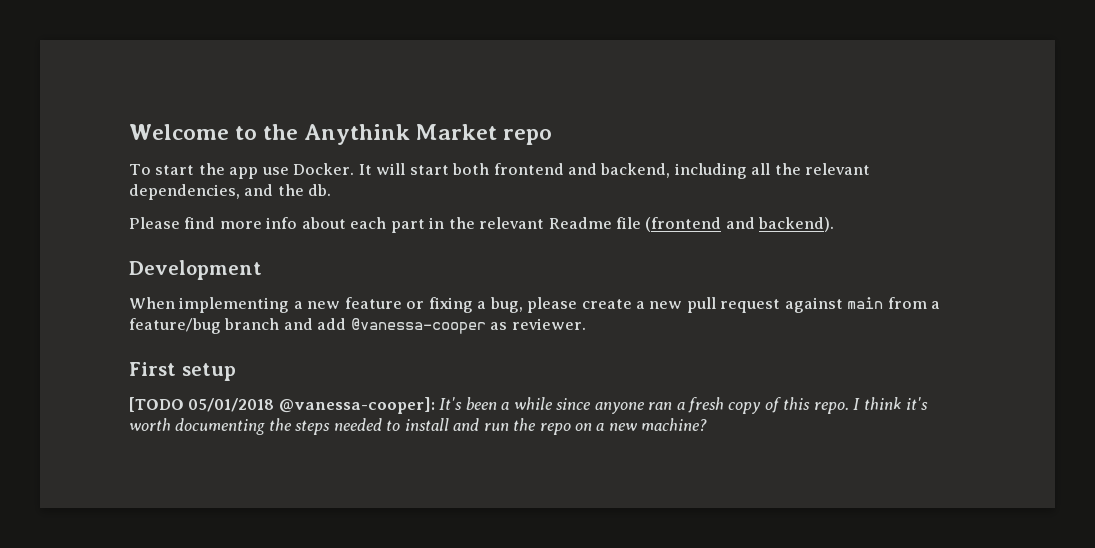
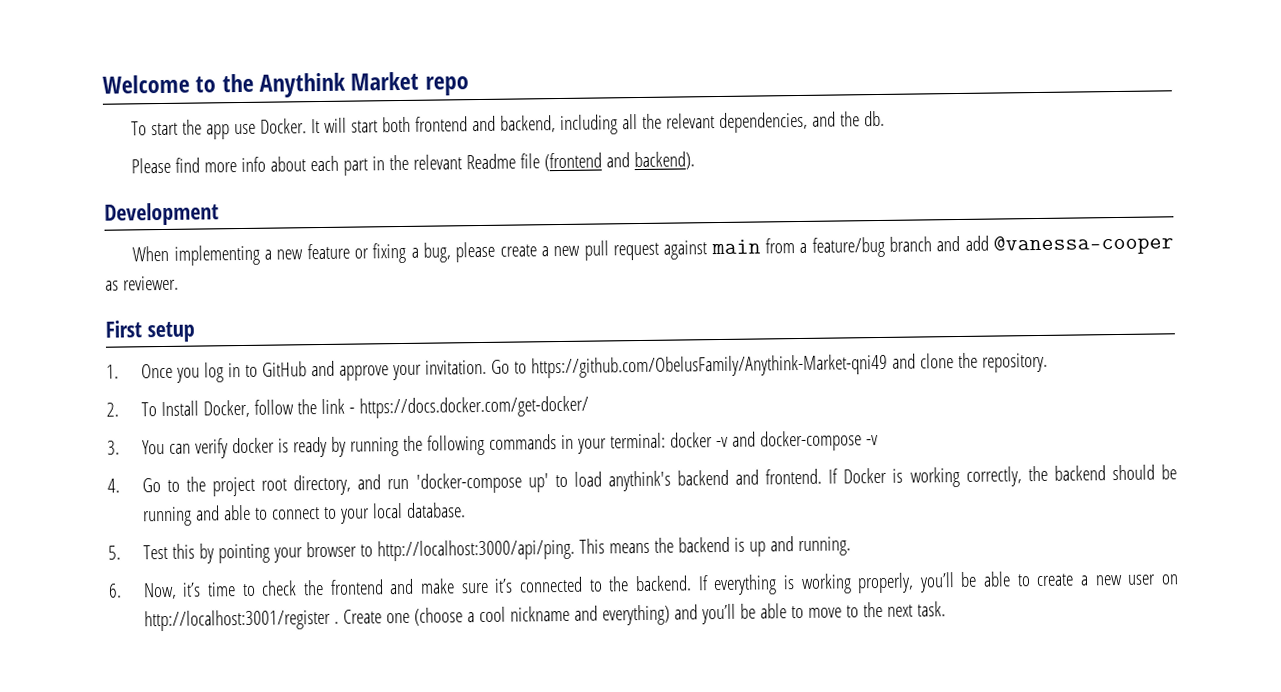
- [TODO 05/01/2018 @vanessa-cooper]: It's been a while since anyone ran a fresh copy of this repo. I think it's worth documenting the steps needed to install and run the repo on a new machine?
+ 1. Once you log in to GitHub and approve your invitation. Go to https://github.com/ObelusFamily/Anythink-Market-qni49 and clone the repository.
+ 2. To Install Docker, follow the link - https://docs.docker.com/get-docker/
+ 3. You can verify docker is ready by running the following commands in your terminal: docker -v and docker-compose -v
+ 4. Go to the project root directory, and run 'docker-compose up' to load anythink's backend and frontend. If Docker is working correctly, the backend should be running and able to connect to your local database.
+ 5. Test this by pointing your browser to http://localhost:3000/api/ping. This means the backend is up and running.
+ 6. Now, it’s time to check the frontend and make sure it’s connected to the backend. If everything is working properly, you’ll be able to create a new user on http://localhost:3001/register . Create one (choose a cool nickname and everything) and you’ll be able to move to the next task.

